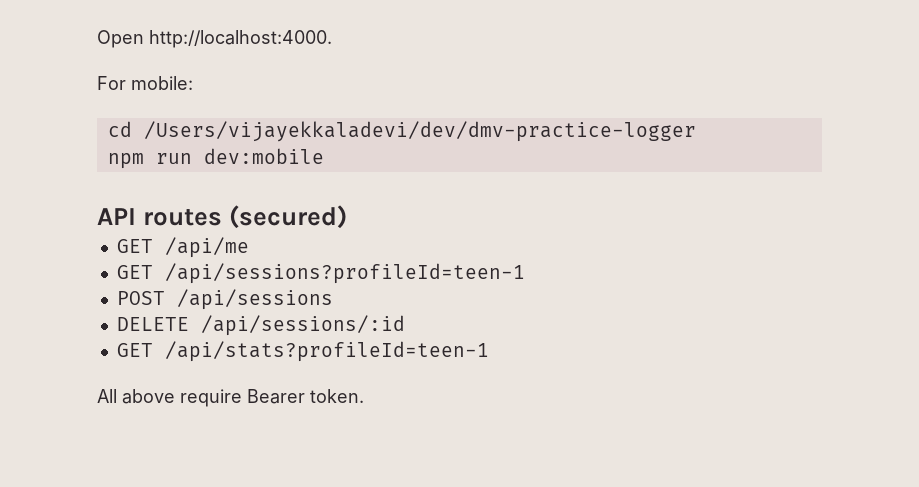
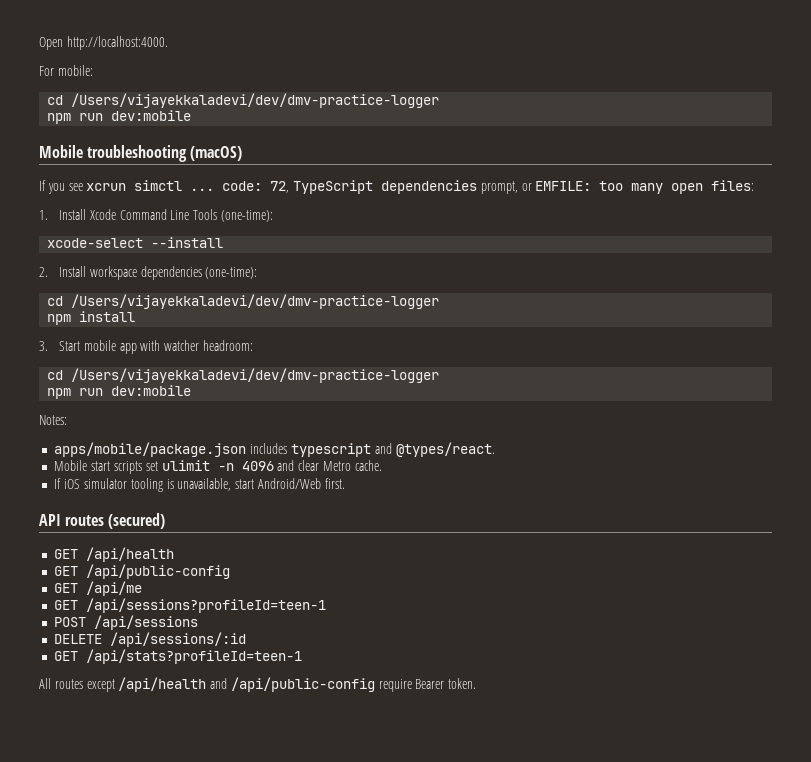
+ Mobile troubleshooting (macOS)
+ If you see xcrun simctl ... code: 72, TypeScript dependencies prompt, or EMFILE: too many open files:
+ 1. Install Xcode Command Line Tools (one-time):
+ xcode-select --install
+ 2. Install workspace dependencies (one-time):
+ cd /Users/vijayekkaladevi/dev/dmv-practice-logger
+ npm install
+ 3. Start mobile app with watcher headroom:
+ cd /Users/vijayekkaladevi/dev/dmv-practice-logger
+ npm run dev:mobile
+ Notes:
+ apps/mobile/package.json includes typescript and @types/react.
+ Mobile start scripts set ulimit -n 4096 and clear Metro cache.
+ If iOS simulator tooling is unavailable, start Android/Web first.
+ GET /api/health
+ GET /api/public-config
- All above require Bearer token.
+ All routes except /api/health and /api/public-config require Bearer token.

